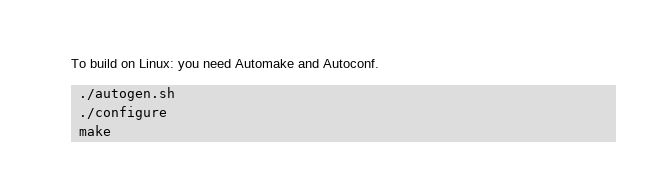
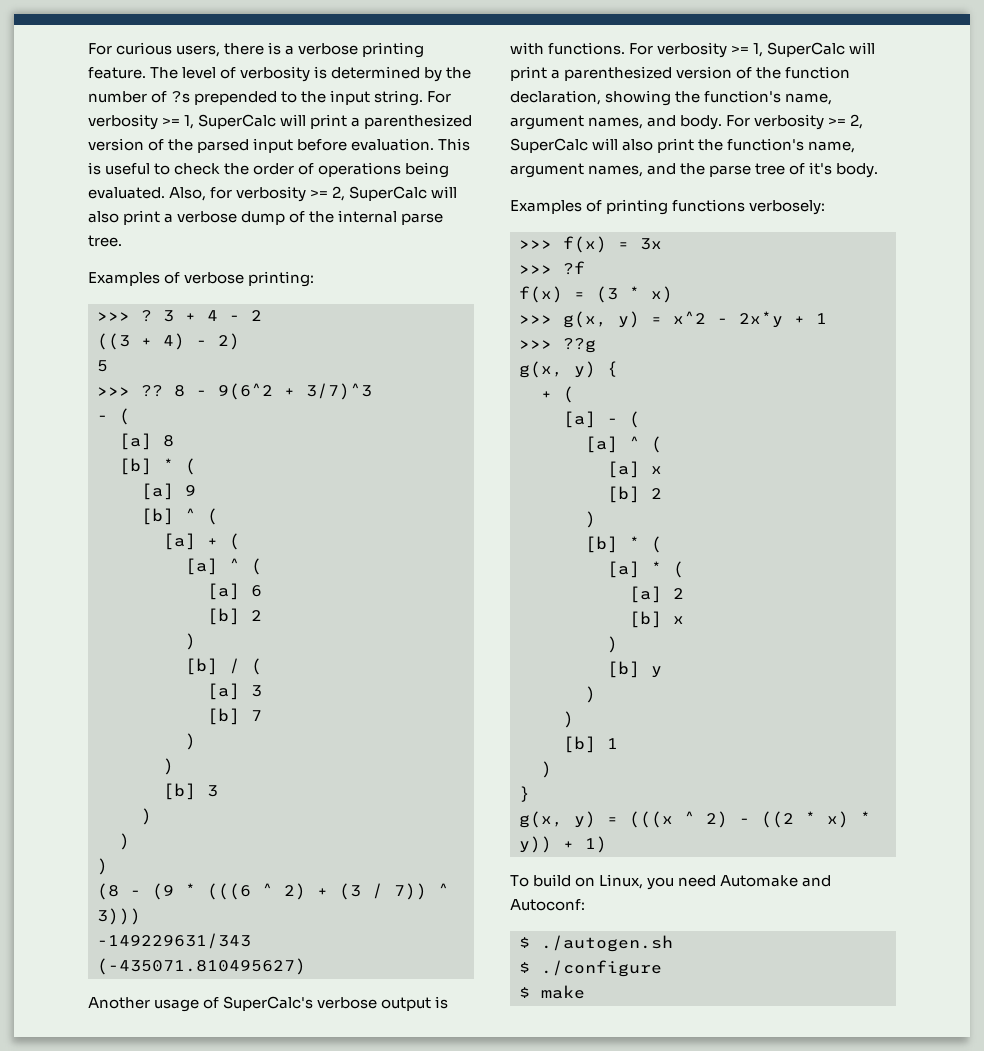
+ For curious users, there is a verbose printing feature. The level of verbosity is determined by the number of ?s prepended to the input string. For verbosity >= 1, SuperCalc will print a parenthesized version of the parsed input before evaluation. This is useful to check the order of operations being evaluated. Also, for verbosity >= 2, SuperCalc will also print a verbose dump of the internal parse tree.
+ Examples of verbose printing:
+ >>> ? 3 + 4 - 2
+ ((3 + 4) - 2)
+ 5
+ >>> ?? 8 - 9(6^2 + 3/7)^3
+ - (
+ [a] 8
+ [b] * (
+ [a] 9
+ [b] ^ (
+ [a] + (
+ [a] ^ (
+ [a] 6
+ [b] 2
+ )
+ [b] / (
+ [a] 3
+ [b] 7
+ )
+ )
+ [b] 3
+ )
+ )
+ )
+ (8 - (9 * (((6 ^ 2) + (3 / 7)) ^ 3)))
+ -149229631/343 (-435071.810495627)
+ Another usage of SuperCalc's verbose output is with functions. For verbosity >= 1, SuperCalc will print a parenthesized version of the function declaration, showing the function's name, argument names, and body. For verbosity >= 2, SuperCalc will also print the function's name, argument names, and the parse tree of it's body.
+ Examples of printing functions verbosely:
+ >>> f(x) = 3x
+ >>> ?f
+ f(x) = (3 * x)
+ >>> g(x, y) = x^2 - 2x*y + 1
+ >>> ??g
+ g(x, y) {
+ + (
+ [a] - (
+ [a] ^ (
+ [a] x
+ [b] 2
+ )
+ [b] * (
+ [a] * (
+ [a] 2
+ [b] x
+ )
+ [b] y
+ )
+ )
+ [b] 1
+ )
+ }
+ g(x, y) = (((x ^ 2) - ((2 * x) * y)) + 1)
- To build on Linux: you need Automake and Autoconf.
- ./autogen.sh
+ To build on Linux, you need Automake and Autoconf:
+ $ ./autogen.sh
- ./configure
+ $ ./configure
- make
+ $ make

